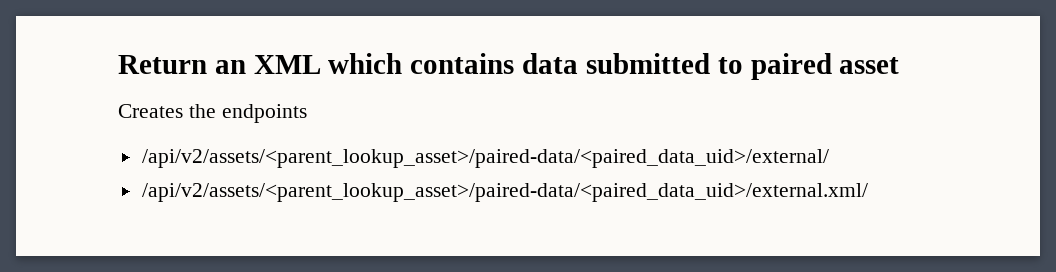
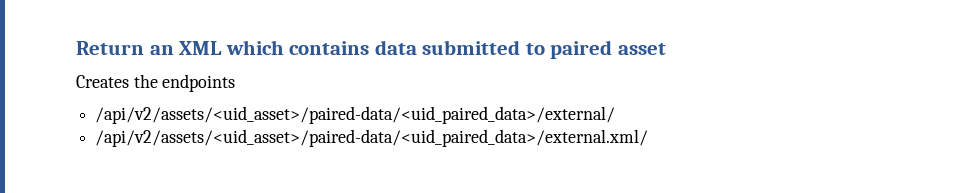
- /api/v2/assets/<parent_lookup_asset>/paired-data/<paired_data_uid>/external/
- /api/v2/assets/<parent_lookup_asset>/paired-data/<paired_data_uid>/external.xml/
+ /api/v2/assets/<uid_asset>/paired-data/<uid_paired_data>/external/
+ /api/v2/assets/<uid_asset>/paired-data/<uid_paired_data>/external.xml/

